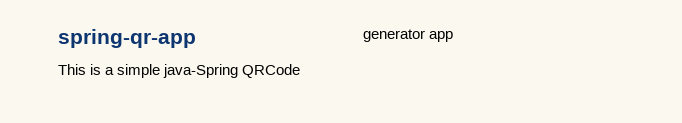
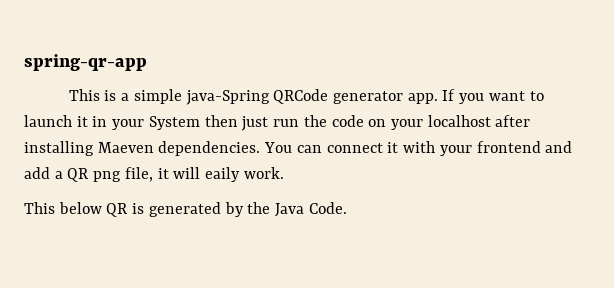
- This is a simple java-Spring QRCode generator app
+ This is a simple java-Spring QRCode generator app. If you want to launch it in your System then just run the code on your localhost after installing Maeven dependencies. You can connect it with your frontend and add a QR png file, it will eaily work.
+ This below QR is generated by the Java Code.

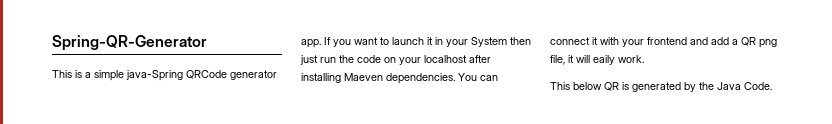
- spring-qr-app
+ Spring-QR-Generator

